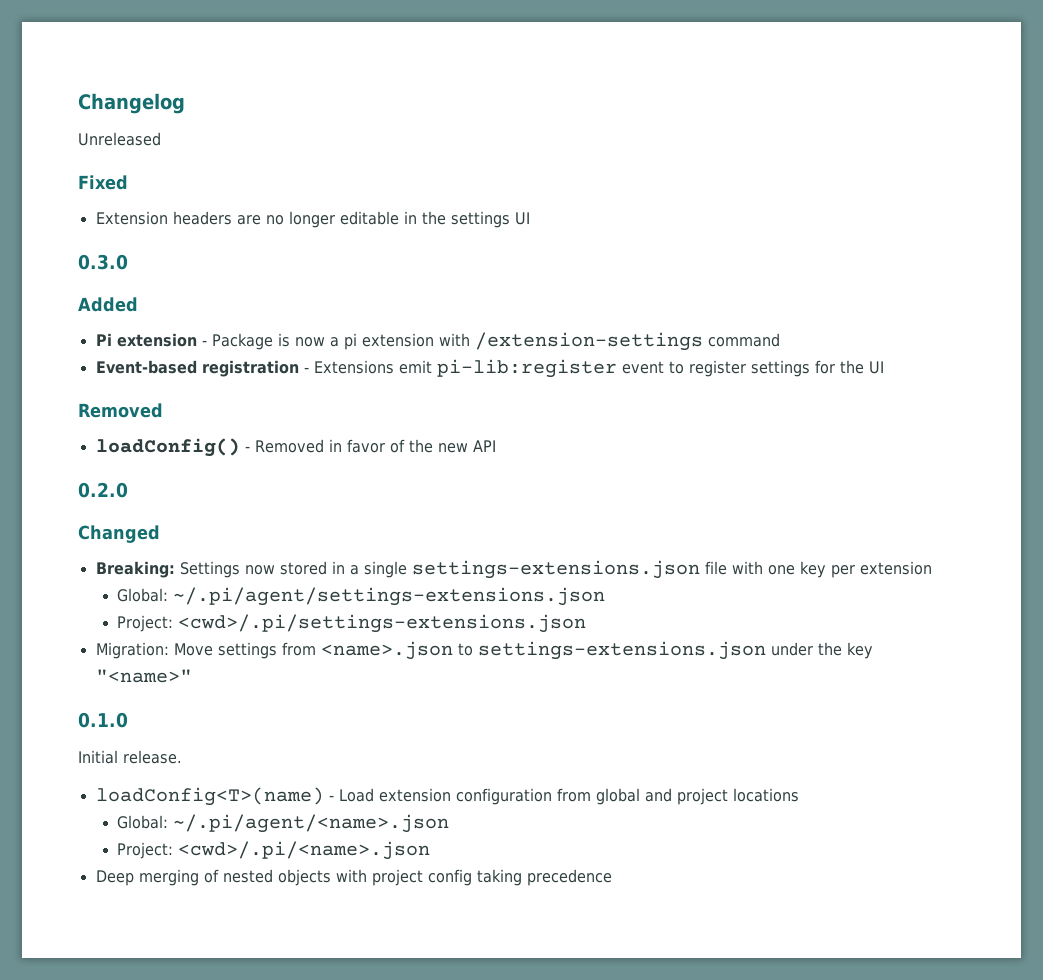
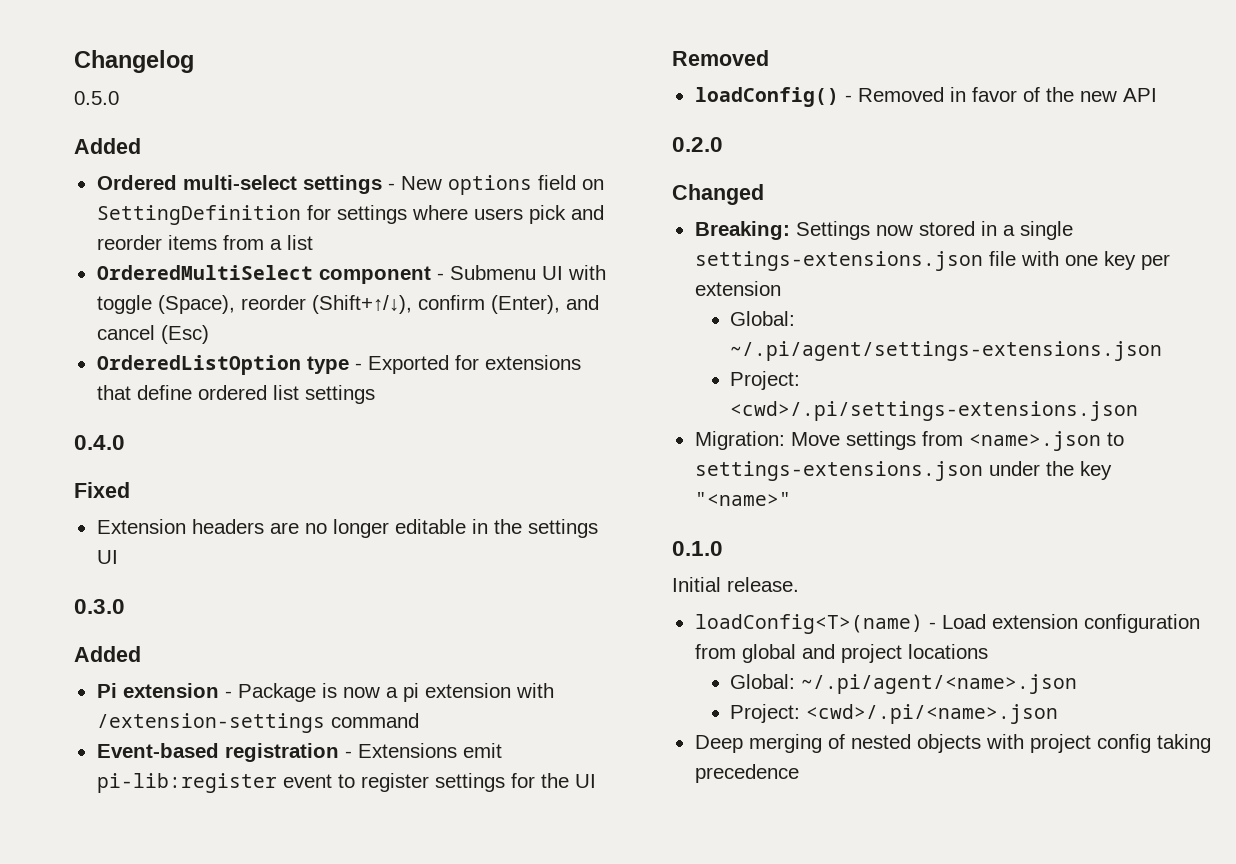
- Unreleased
+ 0.5.0
+ Added
+ Ordered multi-select settings - New options field on SettingDefinition for settings where users pick and reorder items from a list
+ OrderedMultiSelect component - Submenu UI with toggle (Space), reorder (Shift+↑/↓), confirm (Enter), and cancel (Esc)
+ OrderedListOption type - Exported for extensions that define ordered list settings
+ 0.4.0

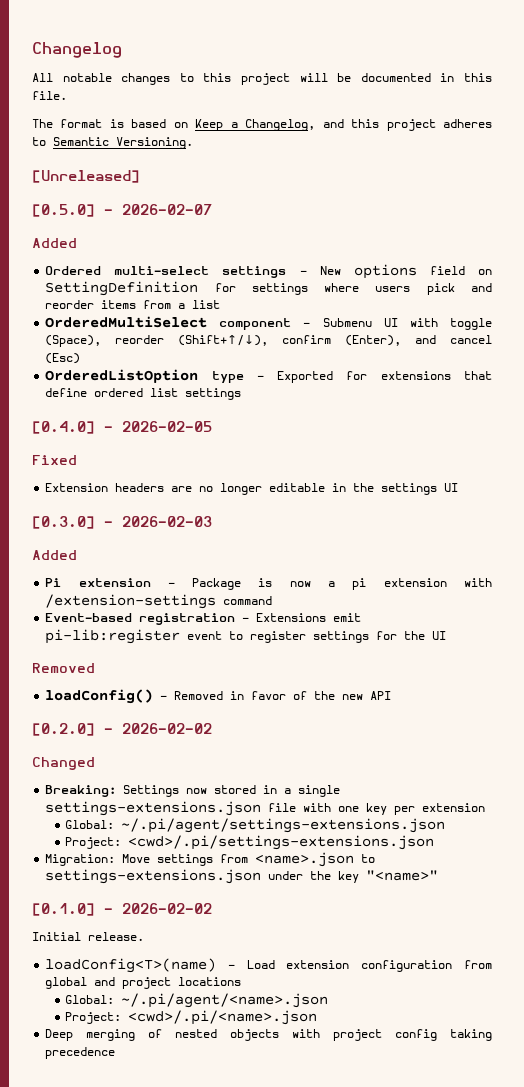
- 0.5.0
+ All notable changes to this project will be documented in this file.
+ The format is based on Keep a Changelog, and this project adheres to Semantic Versioning.
+ [Unreleased]
+ [0.5.0] - 2026-02-07
- 0.4.0
+ [0.4.0] - 2026-02-05
- 0.3.0
+ [0.3.0] - 2026-02-03
- 0.2.0
+ [0.2.0] - 2026-02-02
- 0.1.0
+ [0.1.0] - 2026-02-02

